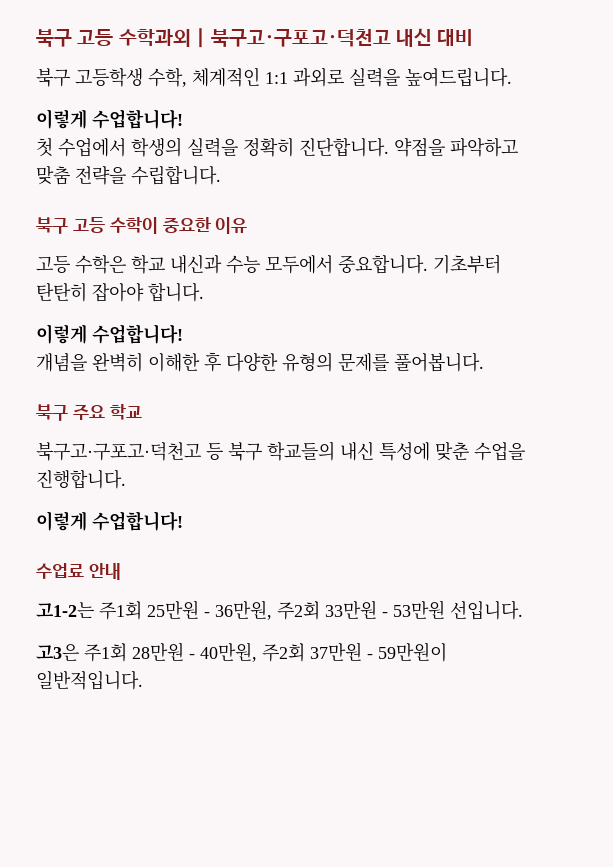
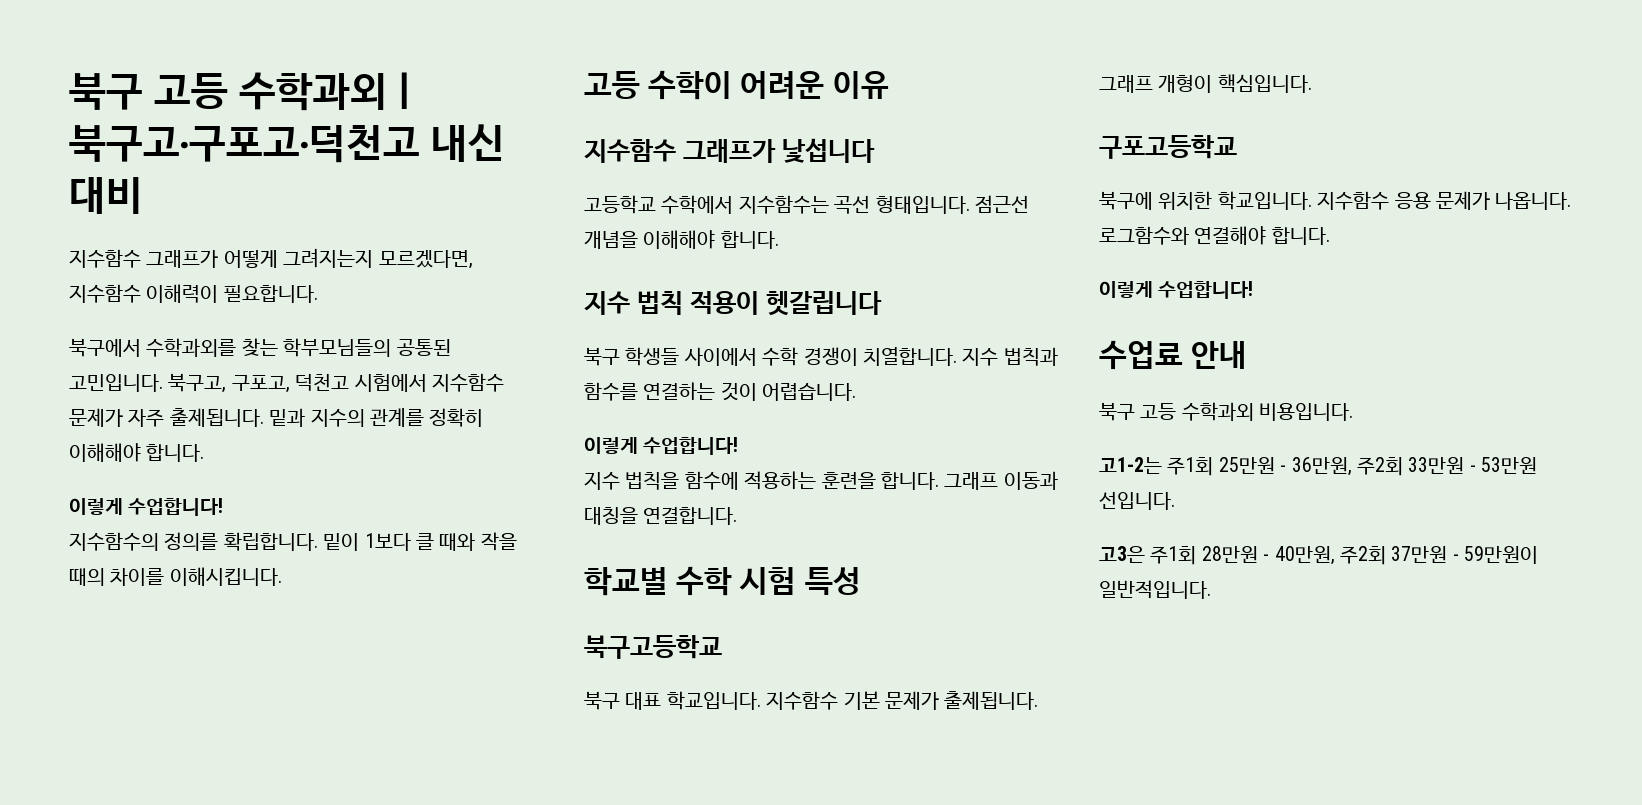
- 북구 고등학생 수학, 체계적인 1:1 과외로 실력을 높여드립니다.
+ 지수함수 그래프가 어떻게 그려지는지 모르겠다면, 지수함수 이해력이 필요합니다.
+ 북구에서 수학과외를 찾는 학부모님들의 공통된 고민입니다. 북구고, 구포고, 덕천고 시험에서 지수함수 문제가 자주 출제됩니다. 밑과 지수의 관계를 정확히 이해해야 합니다.
  이렇게 수업합니다!
- 첫 수업에서 학생의 실력을 정확히 진단합니다. 약점을 파악하고 맞춤 전략을 수립합니다.
- 북구 고등 수학이 중요한 이유
- 고등 수학은 학교 내신과 수능 모두에서 중요합니다. 기초부터 탄탄히 잡아야 합니다.
+ 지수함수의 정의를 확립합니다. 밑이 1보다 클 때와 작을 때의 차이를 이해시킵니다.
+ 고등 수학이 어려운 이유
+ 지수함수 그래프가 낯섭니다
+ 고등학교 수학에서 지수함수는 곡선 형태입니다. 점근선 개념을 이해해야 합니다.
+ 지수 법칙 적용이 헷갈립니다
+ 북구 학생들 사이에서 수학 경쟁이 치열합니다. 지수 법칙과 함수를 연결하는 것이 어렵습니다.
  이렇게 수업합니다!
- 개념을 완벽히 이해한 후 다양한 유형의 문제를 풀어봅니다.
- 북구 주요 학교
- 북구고·구포고·덕천고 등 북구 학교들의 내신 특성에 맞춘 수업을 진행합니다.
+ 지수 법칙을 함수에 적용하는 훈련을 합니다. 그래프 이동과 대칭을 연결합니다.
+ 학교별 수학 시험 특성
+ 북구고등학교
+ 북구 대표 학교입니다. 지수함수 기본 문제가 출제됩니다. 그래프 개형이 핵심입니다.
+ 구포고등학교
+ 북구에 위치한 학교입니다. 지수함수 응용 문제가 나옵니다. 로그함수와 연결해야 합니다.
+ 북구 고등 수학과외 비용입니다.

